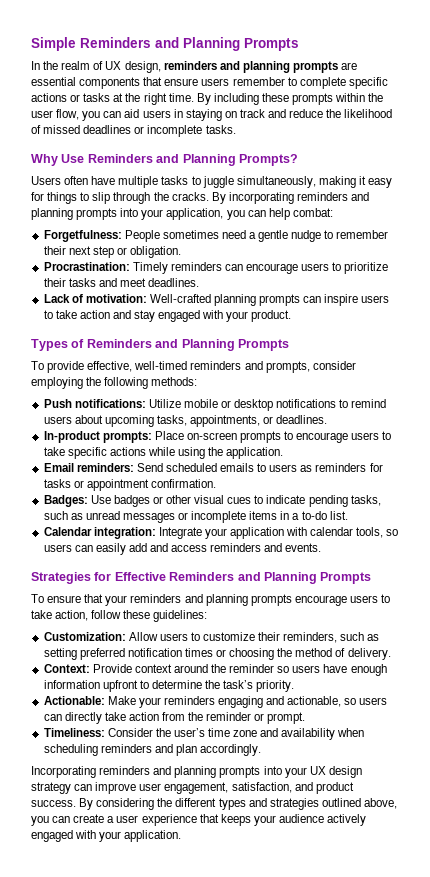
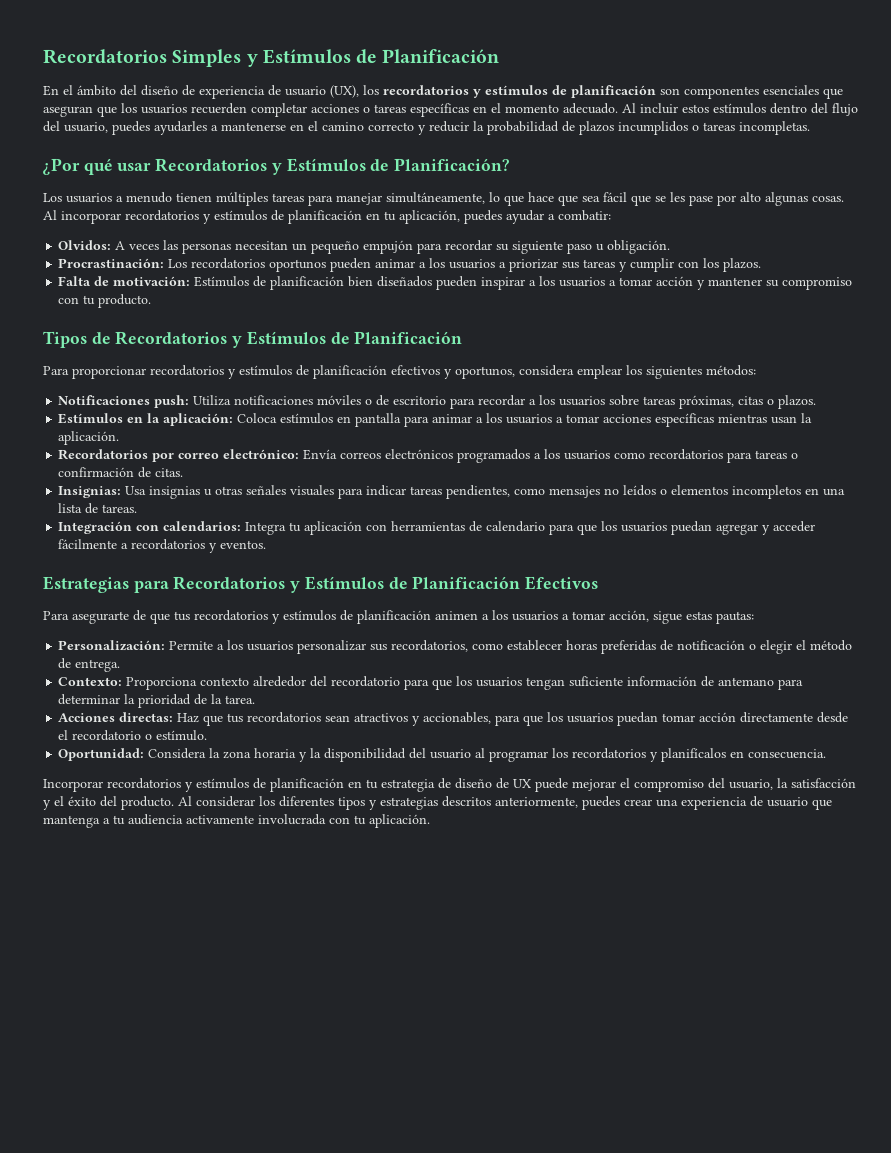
- Simple Reminders and Planning Prompts
- In the realm of UX design, reminders and planning prompts are essential components that ensure users remember to complete specific actions or tasks at the right time. By including these prompts within the user flow, you can aid users in staying on track and reduce the likelihood of missed deadlines or incomplete tasks.
- Why Use Reminders and Planning Prompts?
- Users often have multiple tasks to juggle simultaneously, making it easy for things to slip through the cracks. By incorporating reminders and planning prompts into your application, you can help combat:
- Forgetfulness: People sometimes need a gentle nudge to remember their next step or obligation.
- Procrastination: Timely reminders can encourage users to prioritize their tasks and meet deadlines.
- Lack of motivation: Well-crafted planning prompts can inspire users to take action and stay engaged with your product.
- Types of Reminders and Planning Prompts
- To provide effective, well-timed reminders and prompts, consider employing the following methods:
- Push notifications: Utilize mobile or desktop notifications to remind users about upcoming tasks, appointments, or deadlines.
- In-product prompts: Place on-screen prompts to encourage users to take specific actions while using the application.
- Email reminders: Send scheduled emails to users as reminders for tasks or appointment confirmation.
- Badges: Use badges or other visual cues to indicate pending tasks, such as unread messages or incomplete items in a to-do list.
- Calendar integration: Integrate your application with calendar tools, so users can easily add and access reminders and events.
- Strategies for Effective Reminders and Planning Prompts
- To ensure that your reminders and planning prompts encourage users to take action, follow these guidelines:
- Customization: Allow users to customize their reminders, such as setting preferred notification times or choosing the method of delivery.
- Context: Provide context around the reminder so users have enough information upfront to determine the task’s priority.
- Actionable: Make your reminders engaging and actionable, so users can directly take action from the reminder or prompt.
- Timeliness: Consider the user’s time zone and availability when scheduling reminders and plan accordingly.
- Incorporating reminders and planning prompts into your UX design strategy can improve user engagement, satisfaction, and product success. By considering the different types and strategies outlined above, you can create a user experience that keeps your audience actively engaged with your application.
+ Recordatorios Simples y Estímulos de Planificación
+ En el ámbito del diseño de experiencia de usuario (UX), los recordatorios y estímulos de planificación son componentes esenciales que aseguran que los usuarios recuerden completar acciones o tareas específicas en el momento adecuado. Al incluir estos estímulos dentro del flujo del usuario, puedes ayudarles a mantenerse en el camino correcto y reducir la probabilidad de plazos incumplidos o tareas incompletas.
+ ¿Por qué usar Recordatorios y Estímulos de Planificación?
+ Los usuarios a menudo tienen múltiples tareas para manejar simultáneamente, lo que hace que sea fácil que se les pase por alto algunas cosas. Al incorporar recordatorios y estímulos de planificación en tu aplicación, puedes ayudar a combatir:
+ Olvidos: A veces las personas necesitan un pequeño empujón para recordar su siguiente paso u obligación.
+ Procrastinación: Los recordatorios oportunos pueden animar a los usuarios a priorizar sus tareas y cumplir con los plazos.
+ Falta de motivación: Estímulos de planificación bien diseñados pueden inspirar a los usuarios a tomar acción y mantener su compromiso con tu producto.
+ Tipos de Recordatorios y Estímulos de Planificación
+ Para proporcionar recordatorios y estímulos de planificación efectivos y oportunos, considera emplear los siguientes métodos:
+ Notificaciones push: Utiliza notificaciones móviles o de escritorio para recordar a los usuarios sobre tareas próximas, citas o plazos.
+ Estímulos en la aplicación: Coloca estímulos en pantalla para animar a los usuarios a tomar acciones específicas mientras usan la aplicación.
+ Recordatorios por correo electrónico: Envía correos electrónicos programados a los usuarios como recordatorios para tareas o confirmación de citas.
+ Insignias: Usa insignias u otras señales visuales para indicar tareas pendientes, como mensajes no leídos o elementos incompletos en una lista de tareas.
+ Integración con calendarios: Integra tu aplicación con herramientas de calendario para que los usuarios puedan agregar y acceder fácilmente a recordatorios y eventos.
+ Estrategias para Recordatorios y Estímulos de Planificación Efectivos
+ Para asegurarte de que tus recordatorios y estímulos de planificación animen a los usuarios a tomar acción, sigue estas pautas:
+ Personalización: Permite a los usuarios personalizar sus recordatorios, como establecer horas preferidas de notificación o elegir el método de entrega.
+ Contexto: Proporciona contexto alrededor del recordatorio para que los usuarios tengan suficiente información de antemano para determinar la prioridad de la tarea.
+ Acciones directas: Haz que tus recordatorios sean atractivos y accionables, para que los usuarios puedan tomar acción directamente desde el recordatorio o estímulo.
+ Oportunidad: Considera la zona horaria y la disponibilidad del usuario al programar los recordatorios y planifícalos en consecuencia.
+ Incorporar recordatorios y estímulos de planificación en tu estrategia de diseño de UX puede mejorar el compromiso del usuario, la satisfacción y el éxito del producto. Al considerar los diferentes tipos y estrategias descritos anteriormente, puedes crear una experiencia de usuario que mantenga a tu audiencia activamente involucrada con tu aplicación.

